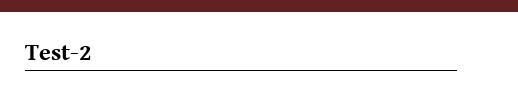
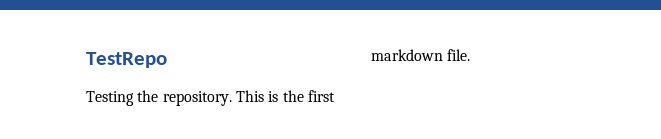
- Test-2
+ TestRepo
+ Testing the repository. This is the first markdown file.

